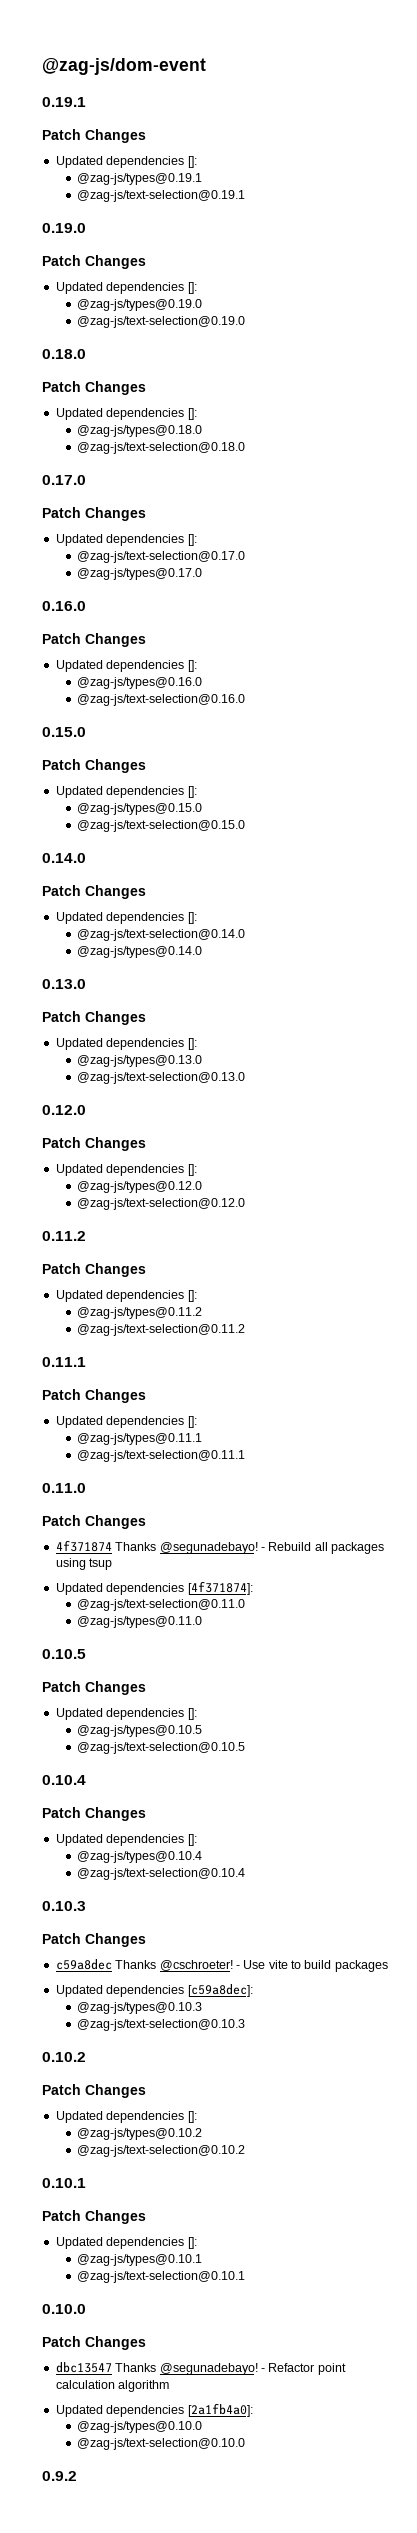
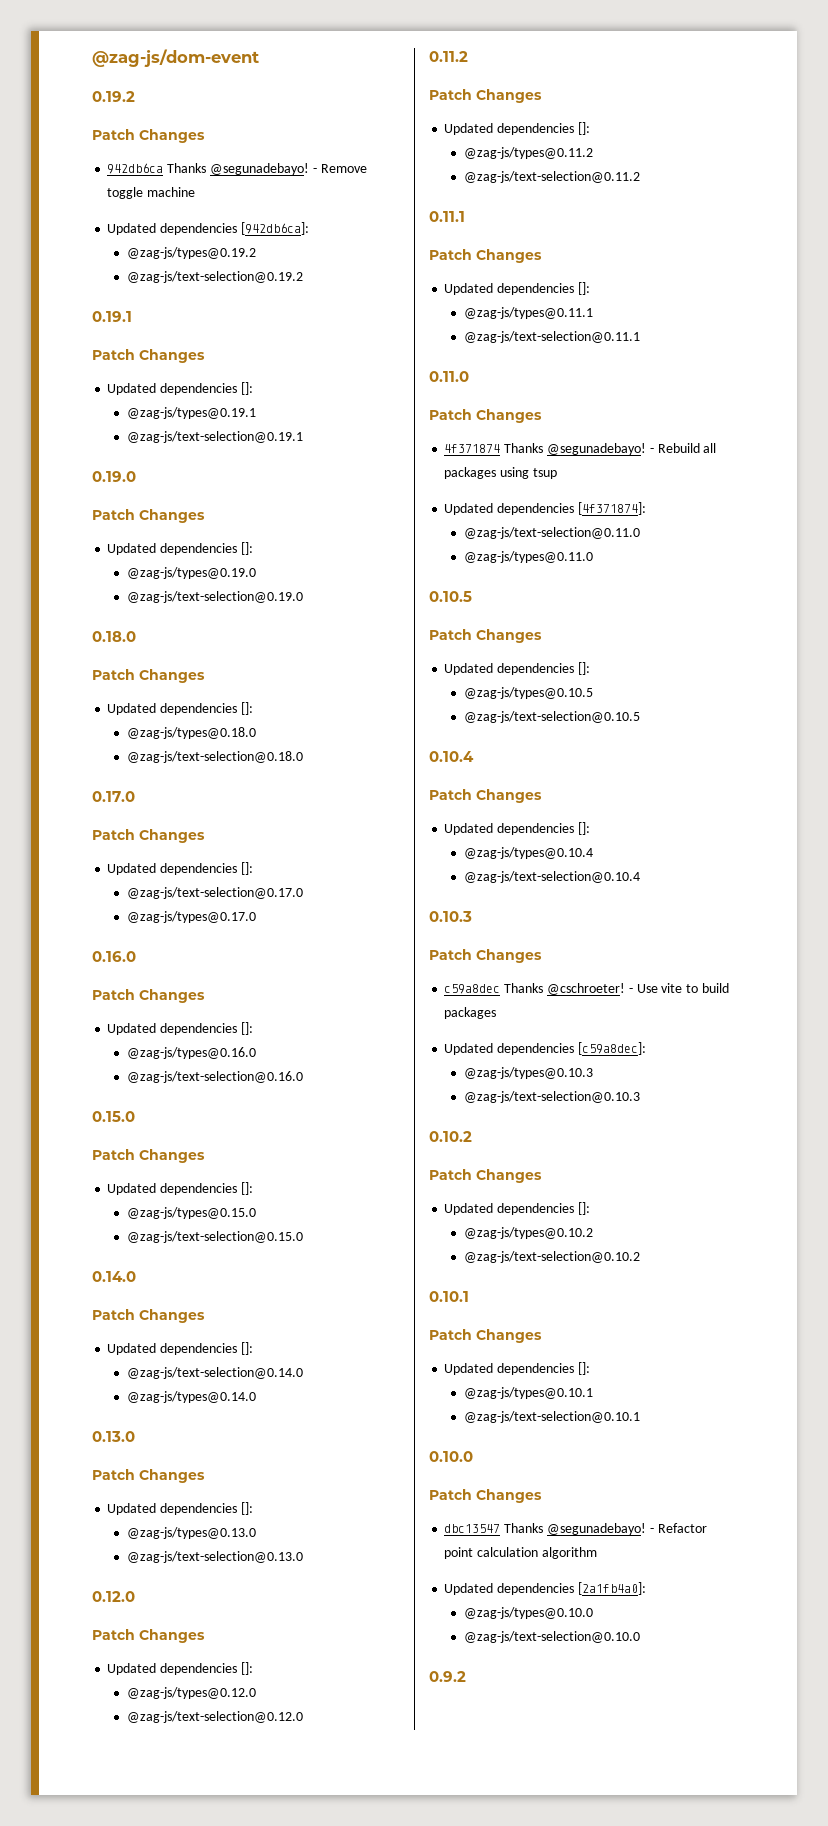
+ 0.19.2
+ Patch Changes
+ 942db6ca Thanks @segunadebayo! - Remove toggle machine
+ Updated dependencies [942db6ca]:
+ @zag-js/types@0.19.2
+ @zag-js/text-selection@0.19.2

